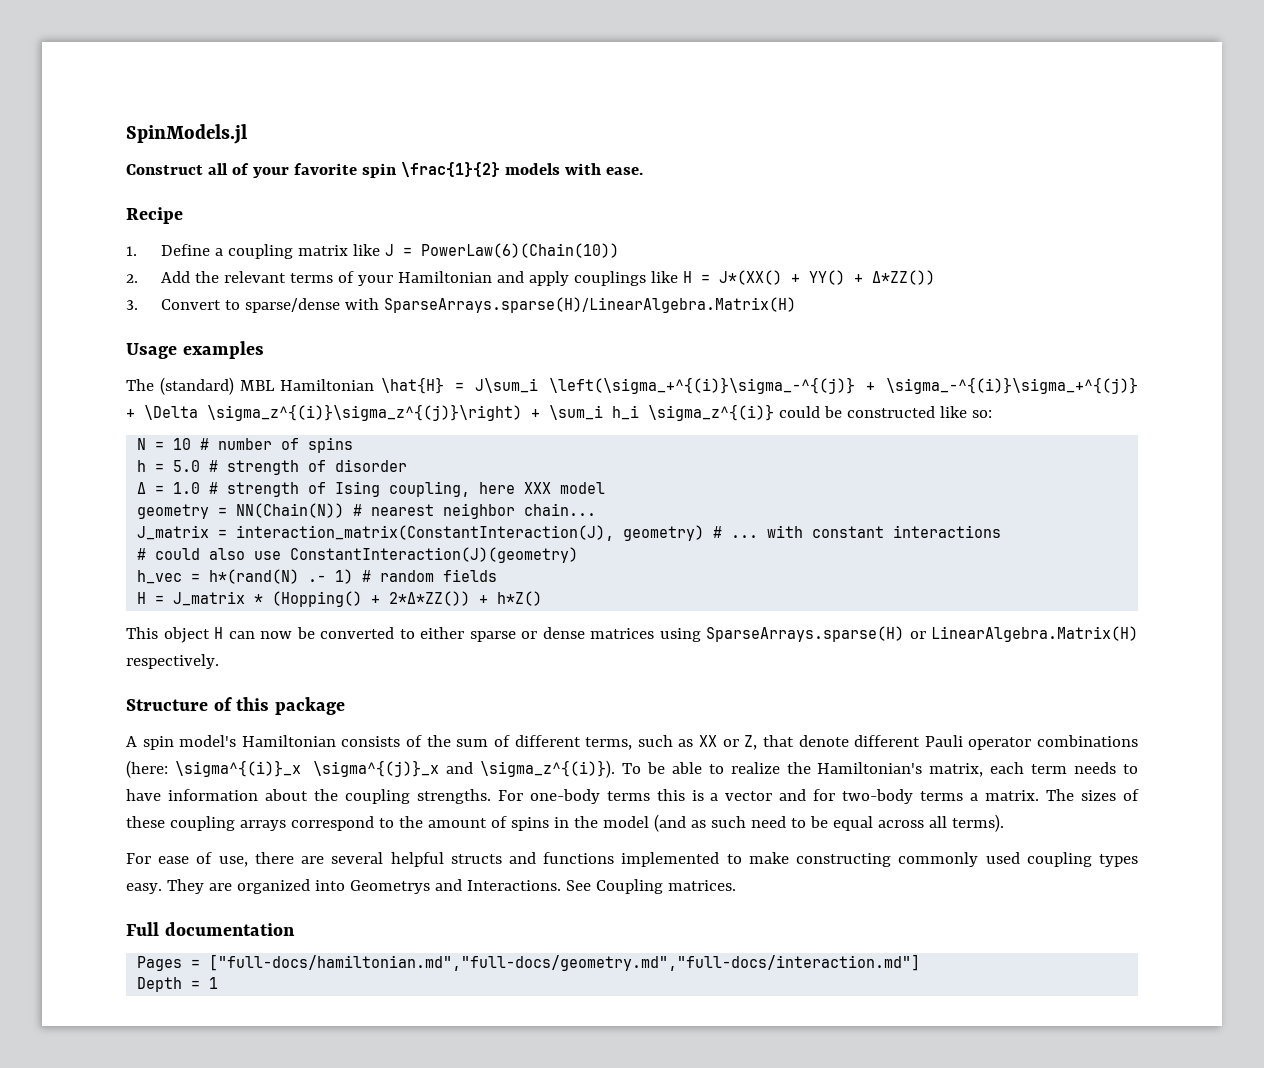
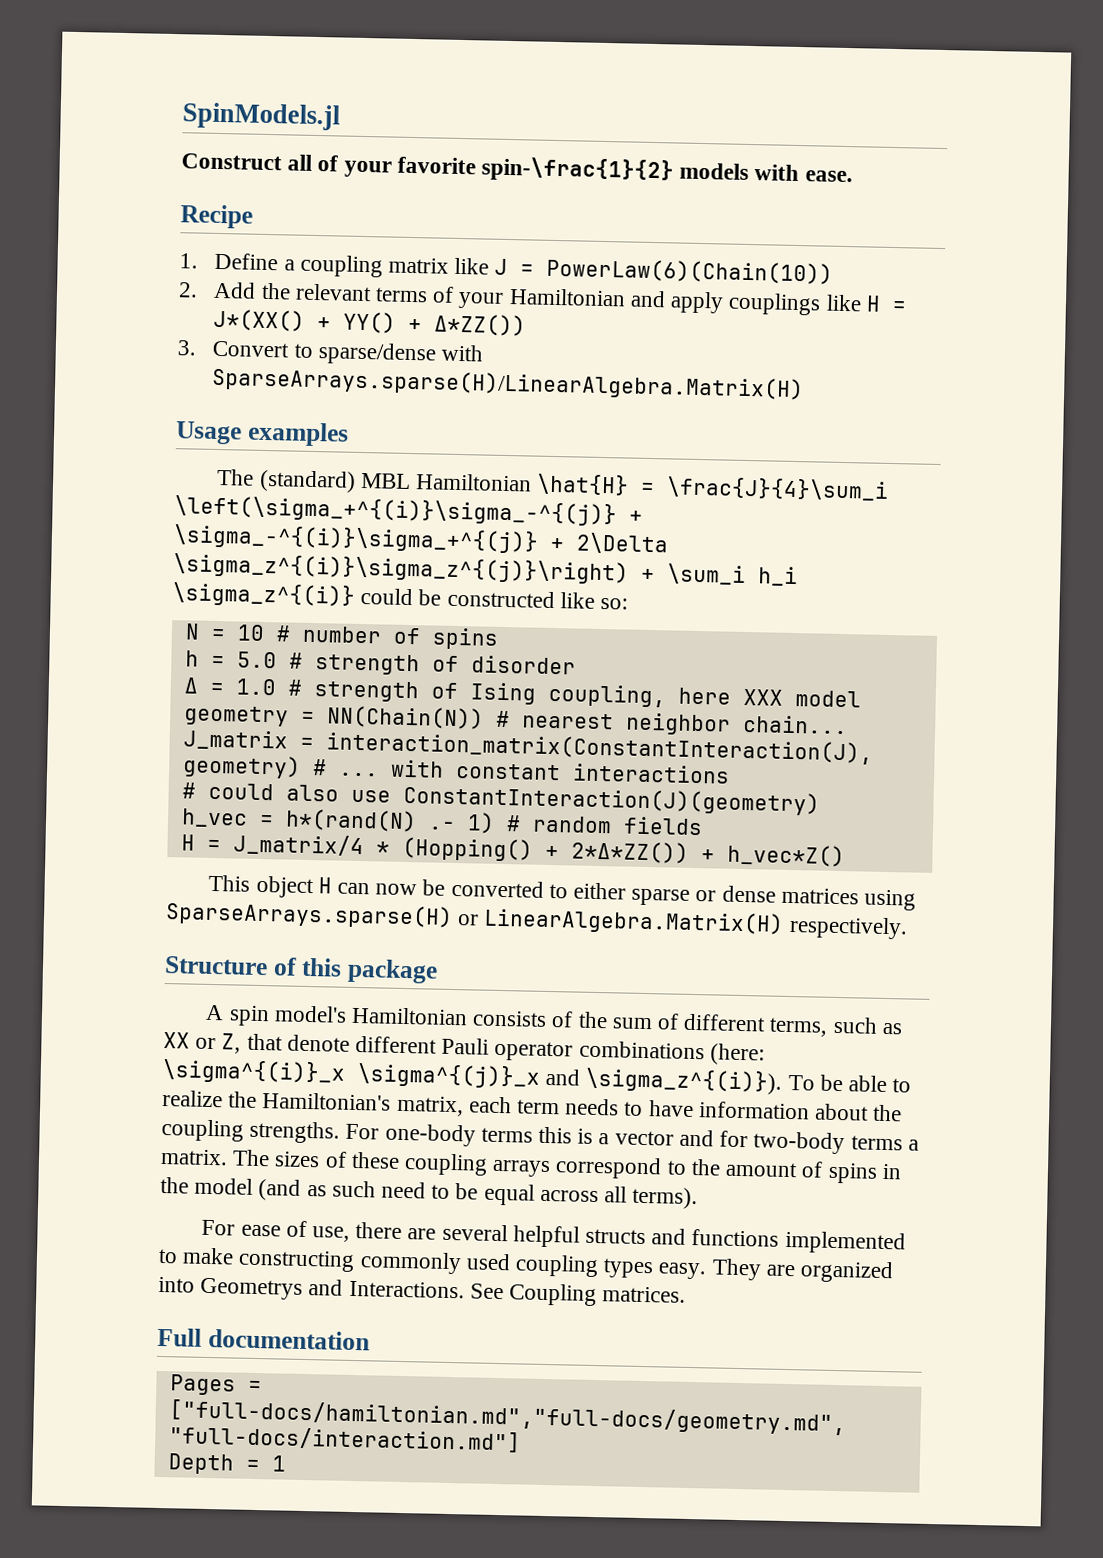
- Construct all of your favorite spin \frac{1}{2} models with ease.
+ Construct all of your favorite spin-\frac{1}{2} models with ease.
- The (standard) MBL Hamiltonian \hat{H} = J\sum_i \left(\sigma_+^{(i)}\sigma_-^{(j)} + \sigma_-^{(i)}\sigma_+^{(j)} + \Delta \sigma_z^{(i)}\sigma_z^{(j)}\right) + \sum_i h_i \sigma_z^{(i)} could be constructed like so:
+ The (standard) MBL Hamiltonian \hat{H} = \frac{J}{4}\sum_i \left(\sigma_+^{(i)}\sigma_-^{(j)} + \sigma_-^{(i)}\sigma_+^{(j)} + 2\Delta \sigma_z^{(i)}\sigma_z^{(j)}\right) + \sum_i h_i \sigma_z^{(i)} could be constructed like so:
- H = J_matrix * (Hopping() + 2*Δ*ZZ()) + h*Z()
+ H = J_matrix/4 * (Hopping() + 2*Δ*ZZ()) + h_vec*Z()

